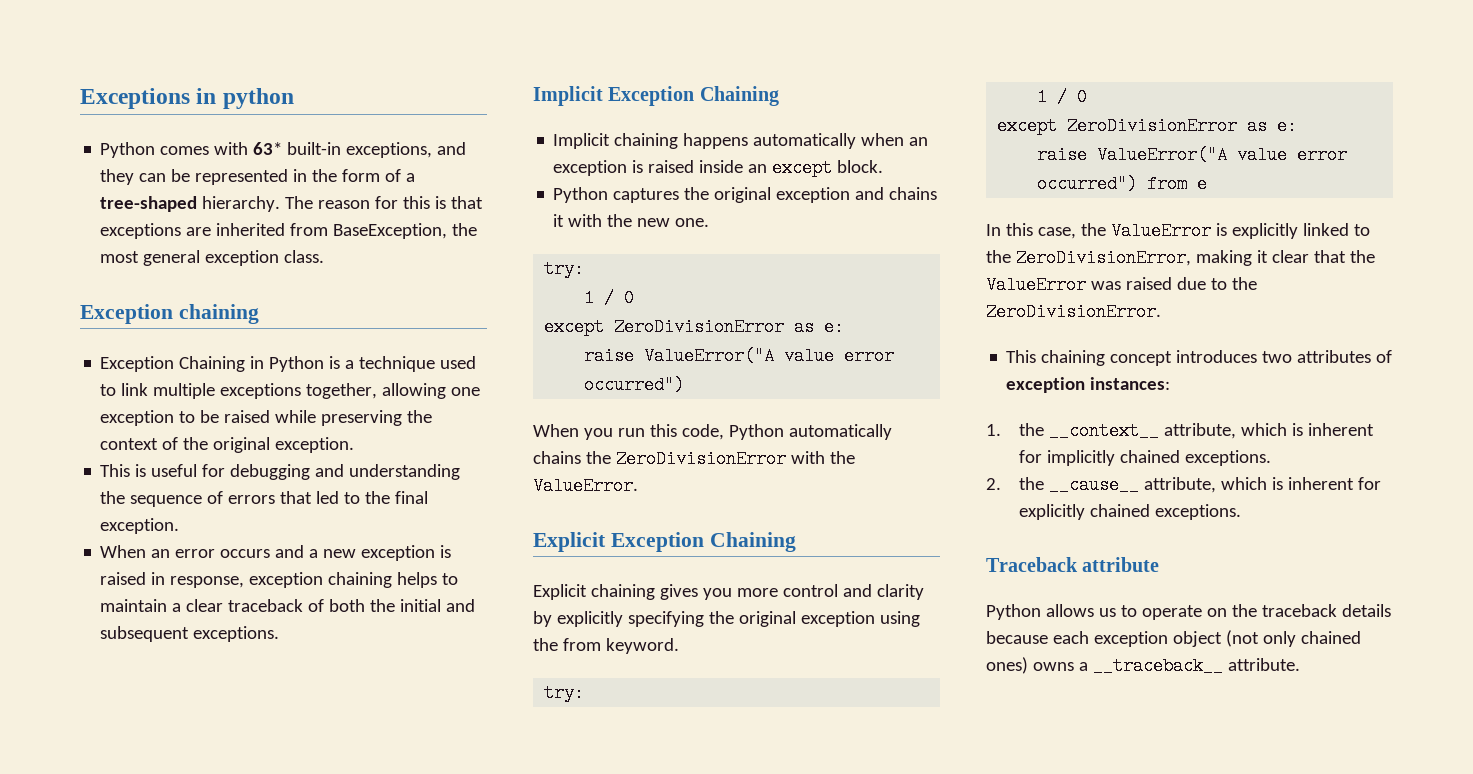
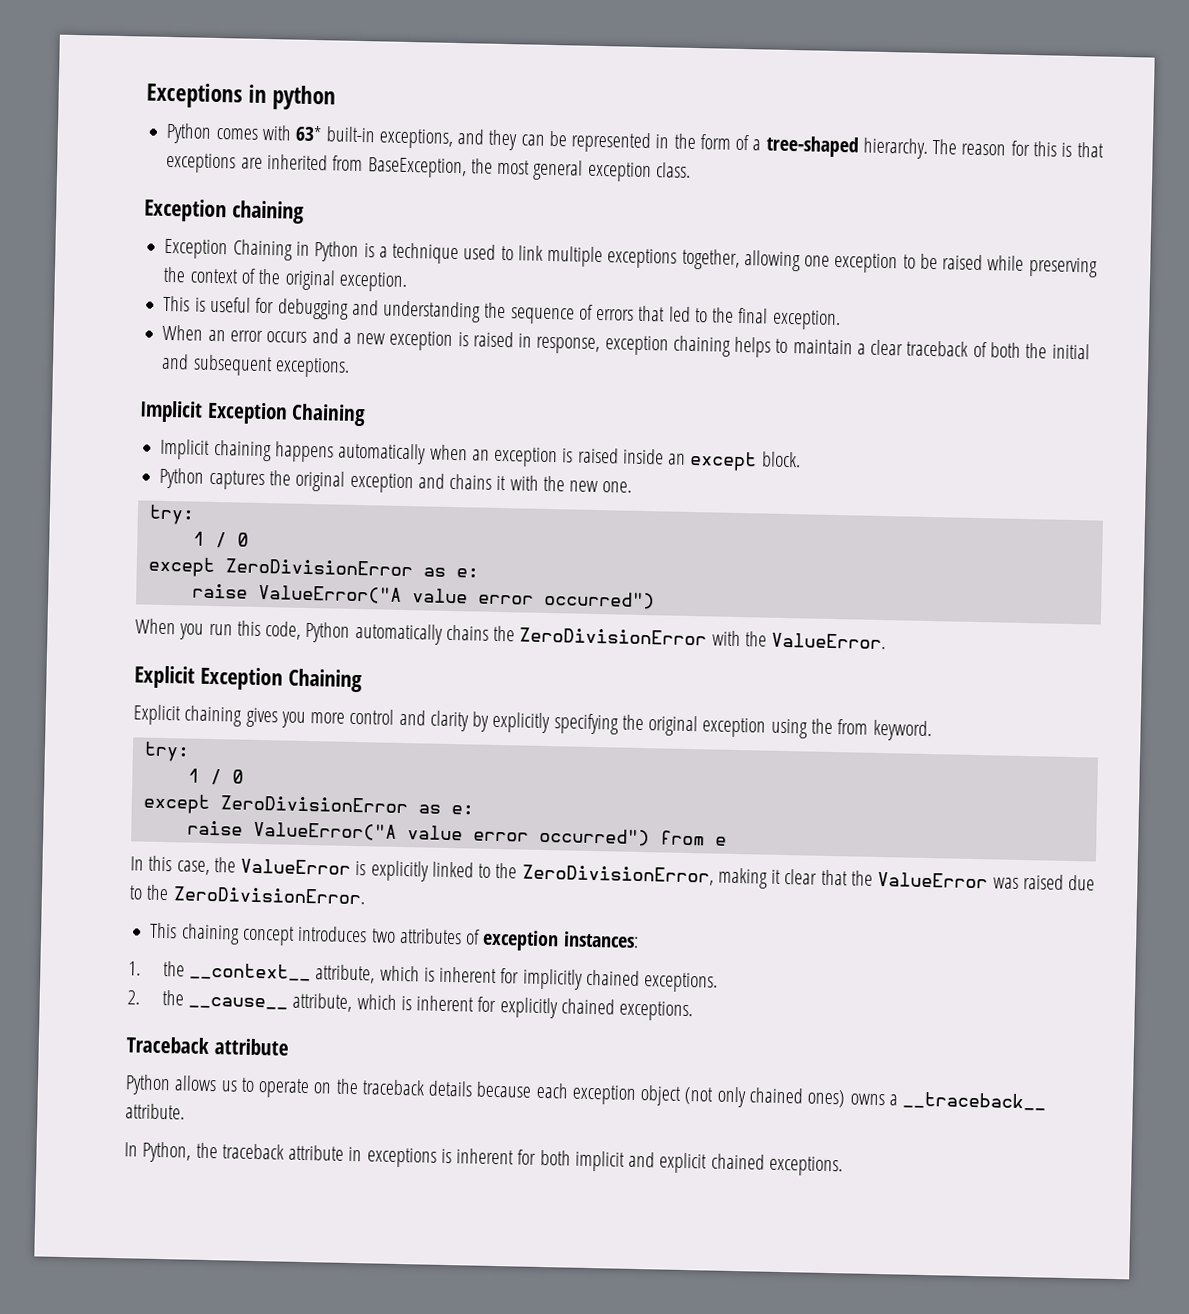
+ In Python, the traceback attribute in exceptions is inherent for both implicit and explicit chained exceptions.

